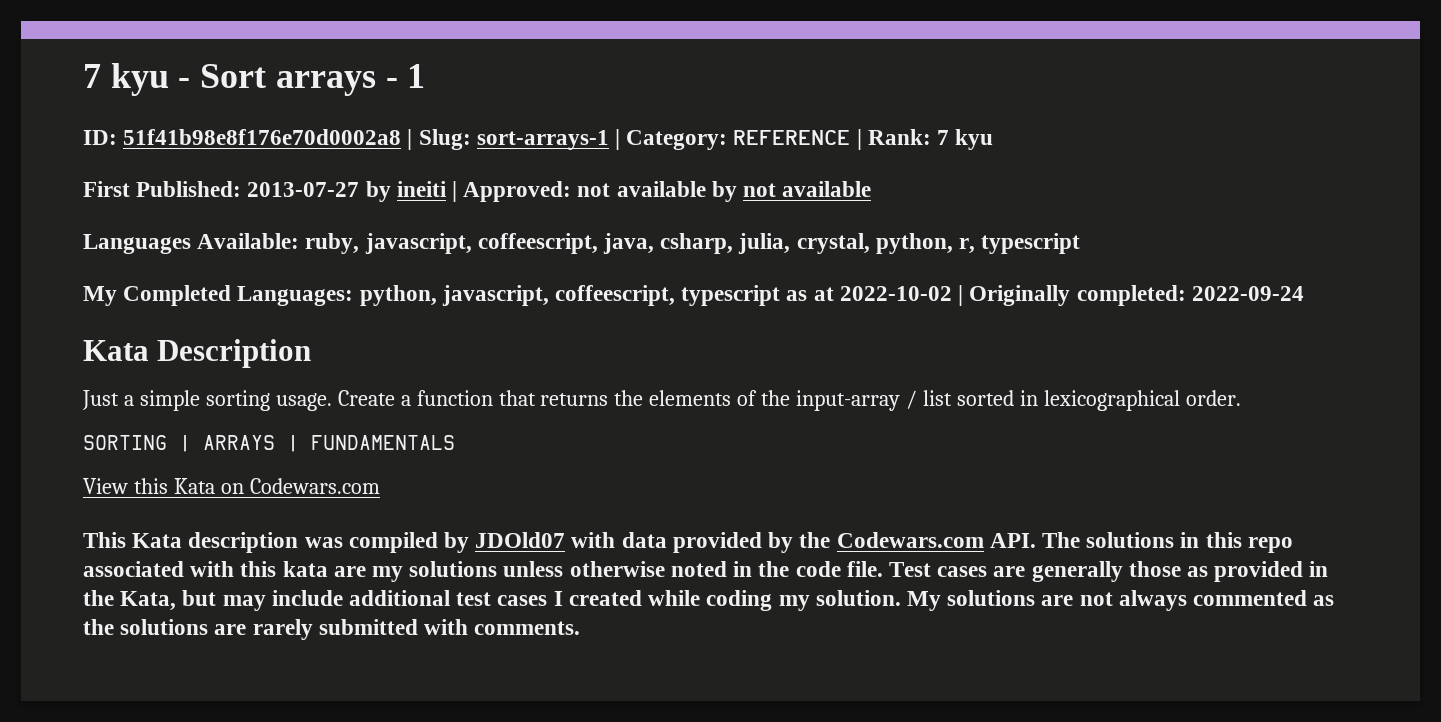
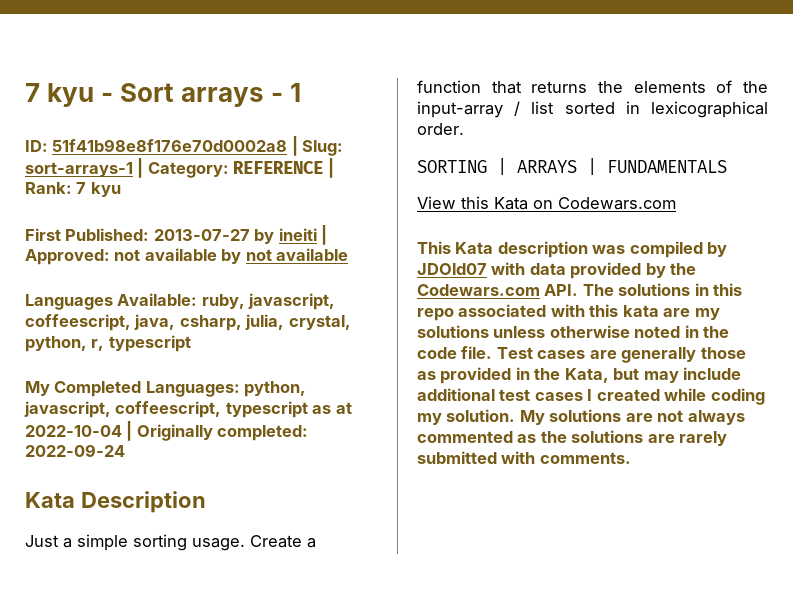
- My Completed Languages: python, javascript, coffeescript, typescript as at 2022-10-02 | Originally completed: 2022-09-24
+ My Completed Languages: python, javascript, coffeescript, typescript as at 2022-10-04 | Originally completed: 2022-09-24

